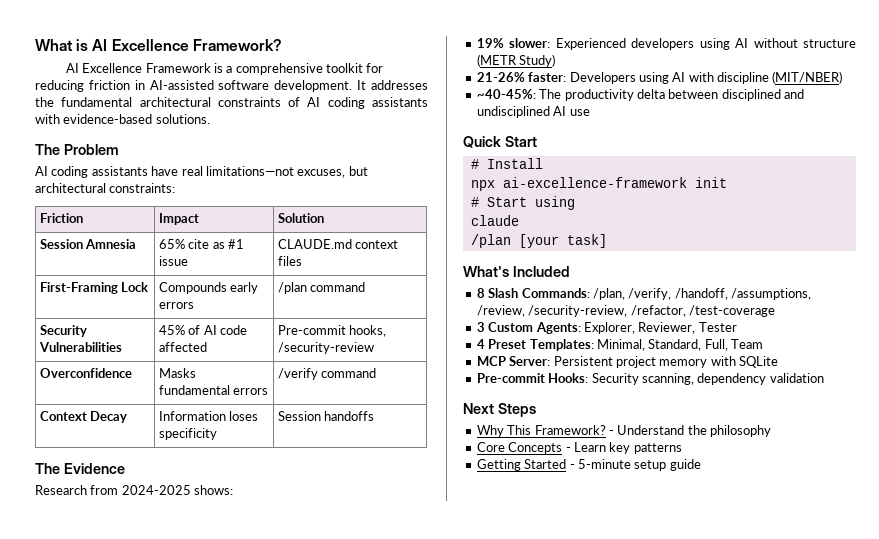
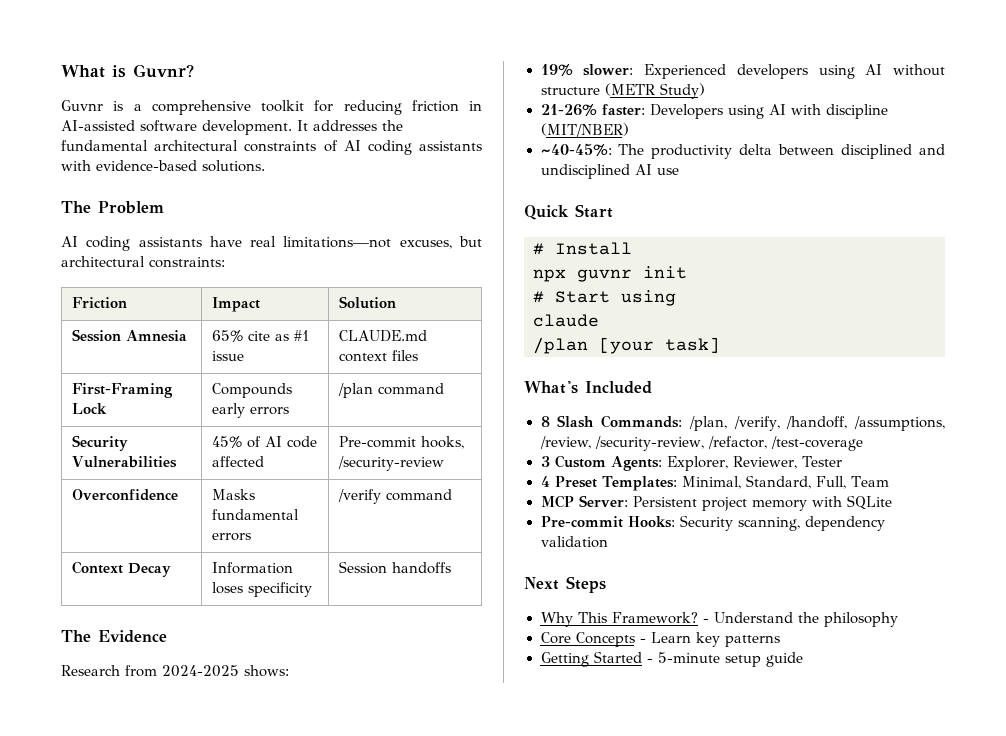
- What is AI Excellence Framework?
- AI Excellence Framework is a comprehensive toolkit for reducing friction in AI-assisted software development.
+ What is Guvnr?
+ Guvnr is a comprehensive toolkit for reducing friction in AI-assisted software development.
- npx ai-excellence-framework init
+ npx guvnr init

